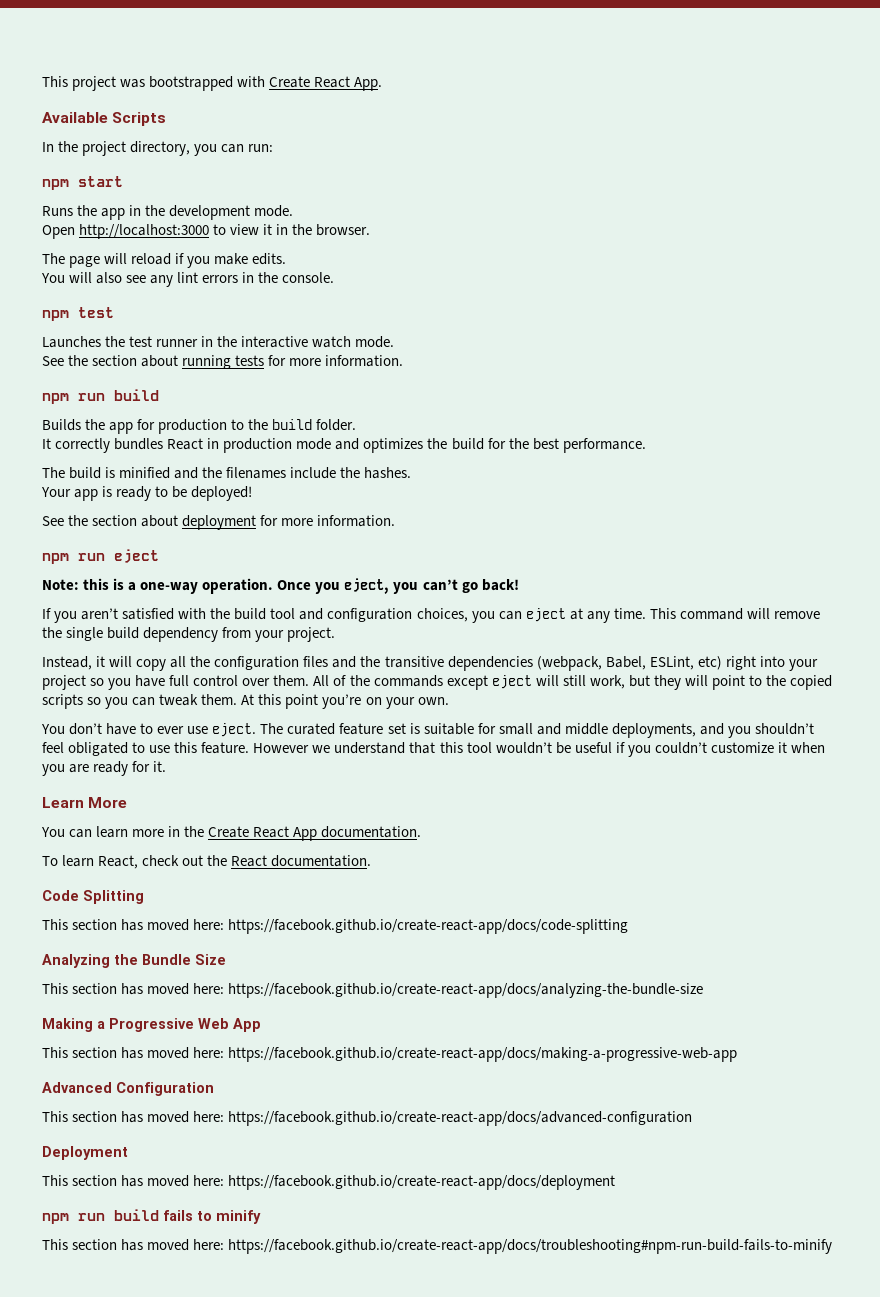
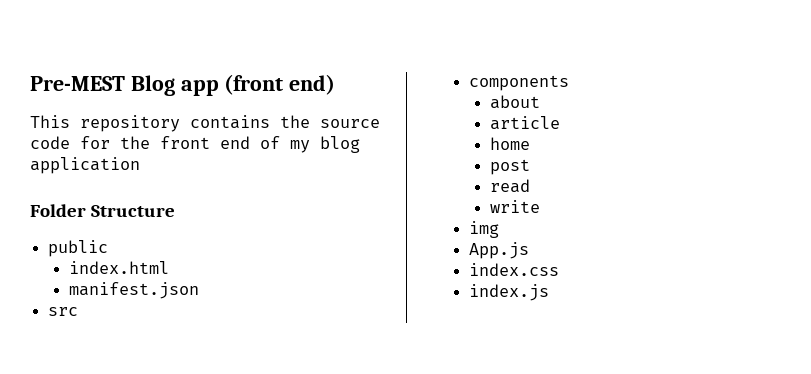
- This project was bootstrapped with Create React App.
- Available Scripts
- In the project directory, you can run:
- npm start
- Runs the app in the development mode.
- Open http://localhost:3000 to view it in the browser.
- The page will reload if you make edits.
- You will also see any lint errors in the console.
- npm test
- Launches the test runner in the interactive watch mode.
- See the section about running tests for more information.
- npm run build
- Builds the app for production to the build folder.
- It correctly bundles React in production mode and optimizes the build for the best performance.
- The build is minified and the filenames include the hashes.
- Your app is ready to be deployed!
- See the section about deployment for more information.
- npm run eject
- Note: this is a one-way operation. Once you eject, you can’t go back!
- If you aren’t satisfied with the build tool and configuration choices, you can eject at any time. This command will remove the single build dependency from your project.
- Instead, it will copy all the configuration files and the transitive dependencies (webpack, Babel, ESLint, etc) right into your project so you have full control over them. All of the commands except eject will still work, but they will point to the copied scripts so you can tweak them. At this point you’re on your own.
- You don’t have to ever use eject. The curated feature set is suitable for small and middle deployments, and you shouldn’t feel obligated to use this feature. However we understand that this tool wouldn’t be useful if you couldn’t customize it when you are ready for it.
- Learn More
- You can learn more in the Create React App documentation.
- To learn React, check out the React documentation.
- Code Splitting
- This section has moved here: https://facebook.github.io/create-react-app/docs/code-splitting
- Analyzing the Bundle Size
- This section has moved here: https://facebook.github.io/create-react-app/docs/analyzing-the-bundle-size
- Making a Progressive Web App
- This section has moved here: https://facebook.github.io/create-react-app/docs/making-a-progressive-web-app
- Advanced Configuration
- This section has moved here: https://facebook.github.io/create-react-app/docs/advanced-configuration
- Deployment
- This section has moved here: https://facebook.github.io/create-react-app/docs/deployment
- npm run build fails to minify
- This section has moved here: https://facebook.github.io/create-react-app/docs/troubleshooting#npm-run-build-fails-to-minify
+ Pre-MEST Blog app (front end)
+ This repository contains the source code for the front end of my blog application
+ Folder Structure
+ public
+ index.html
+ manifest.json
+ src
+ components
+ about
+ article
+ home
+ post
+ read
+ write
+ img
+ App.js
+ index.css
+ index.js

